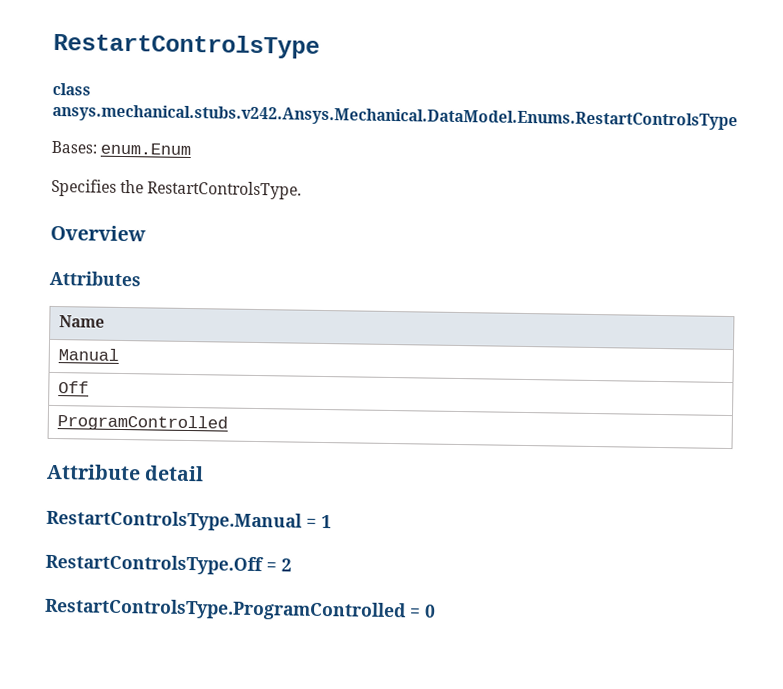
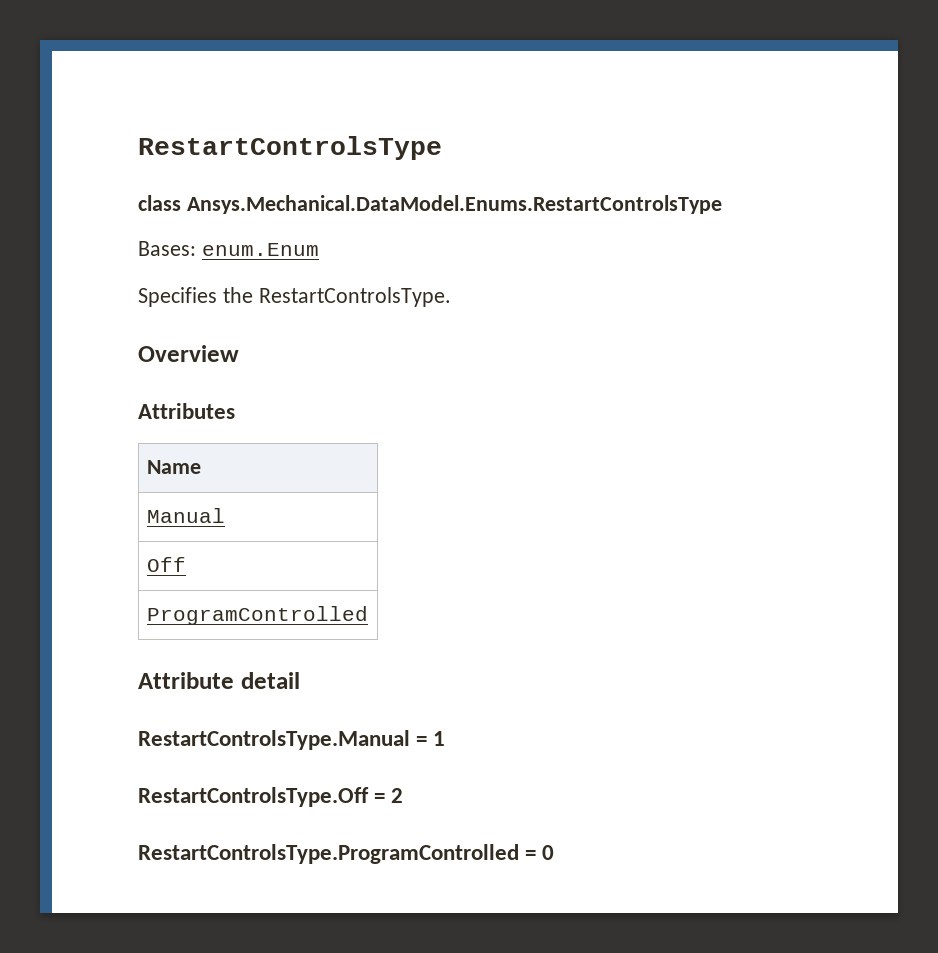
- class ansys.mechanical.stubs.v242.Ansys.Mechanical.DataModel.Enums.RestartControlsType
+ class Ansys.Mechanical.DataModel.Enums.RestartControlsType

